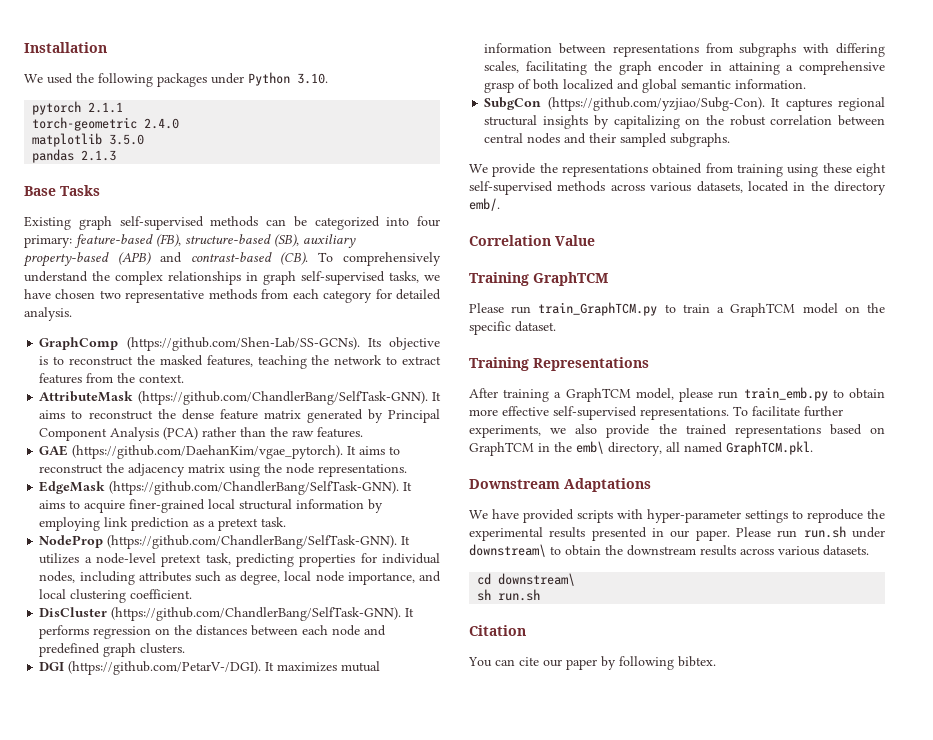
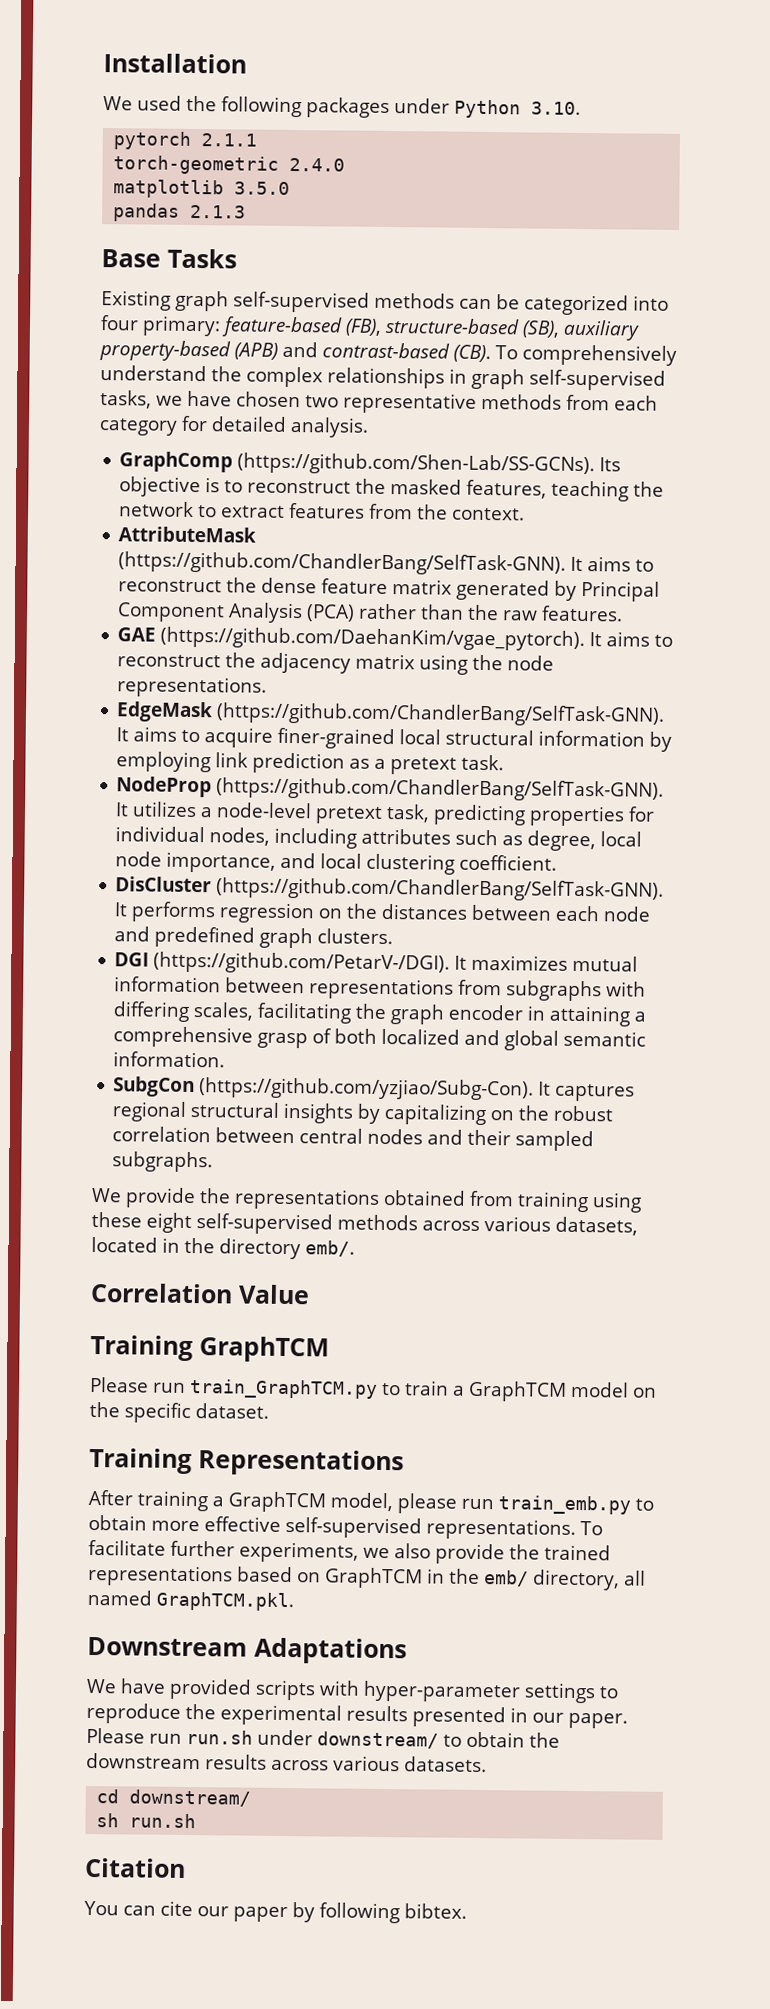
- To facilitate further experiments, we also provide the trained representations based on GraphTCM in the emb\ directory, all named GraphTCM.pkl.
+ To facilitate further experiments, we also provide the trained representations based on GraphTCM in the emb/ directory, all named GraphTCM.pkl.
- Please run run.sh under downstream\ to obtain the downstream results across various datasets.
+ Please run run.sh under downstream/ to obtain the downstream results across various datasets.
- cd downstream\
+ cd downstream/

